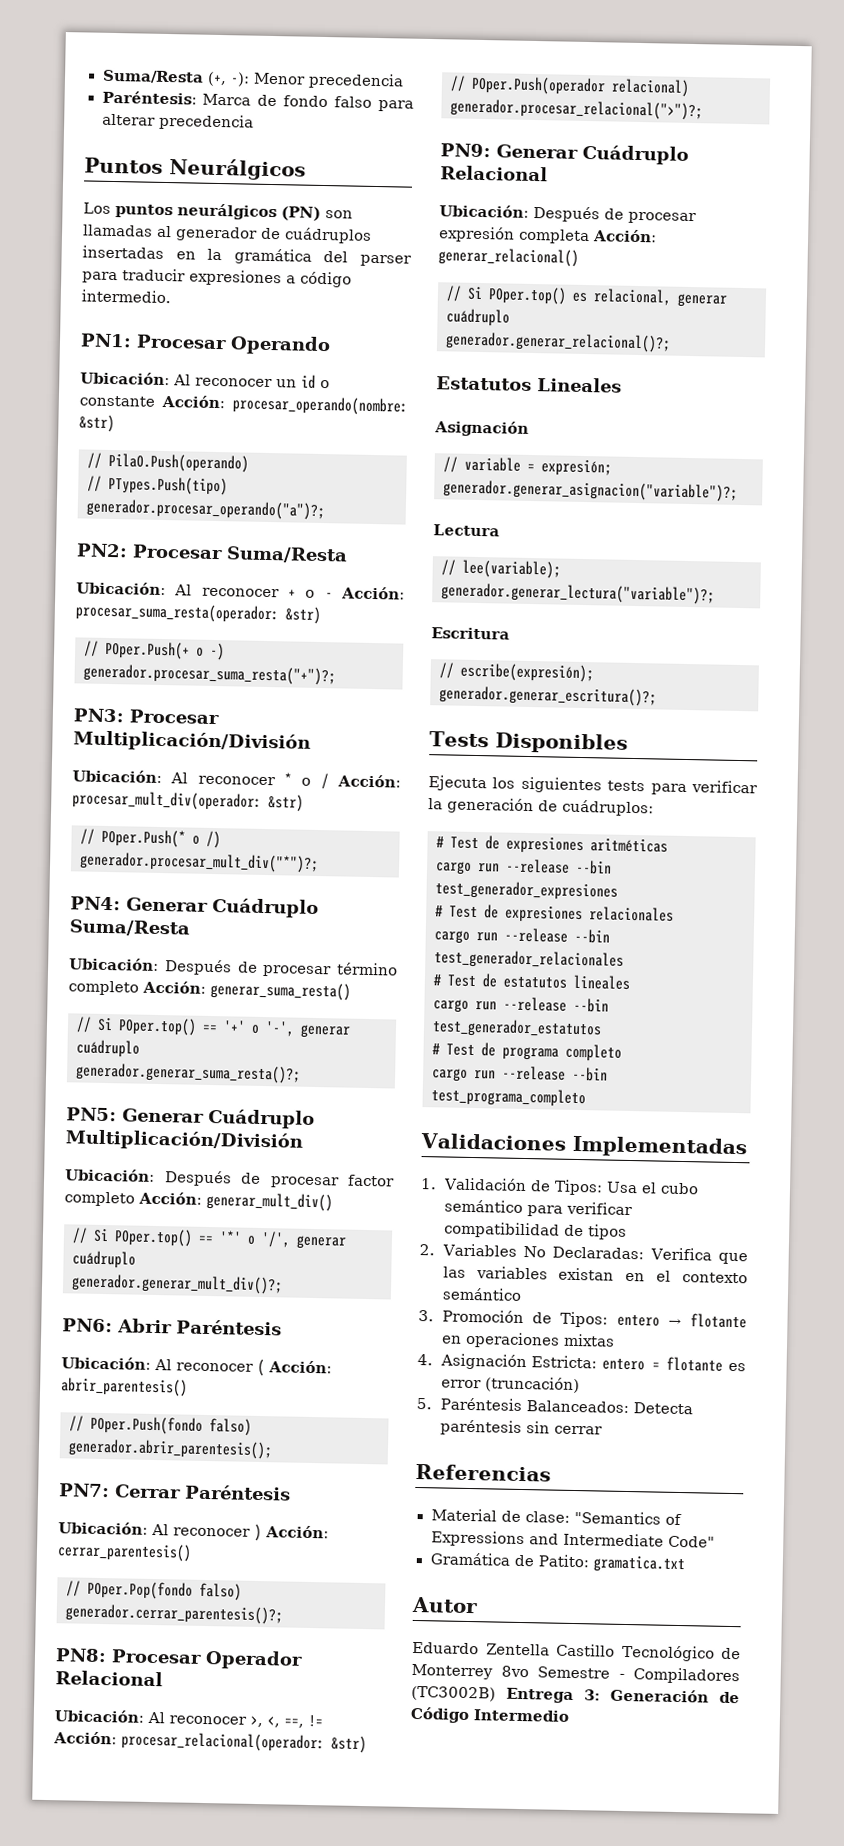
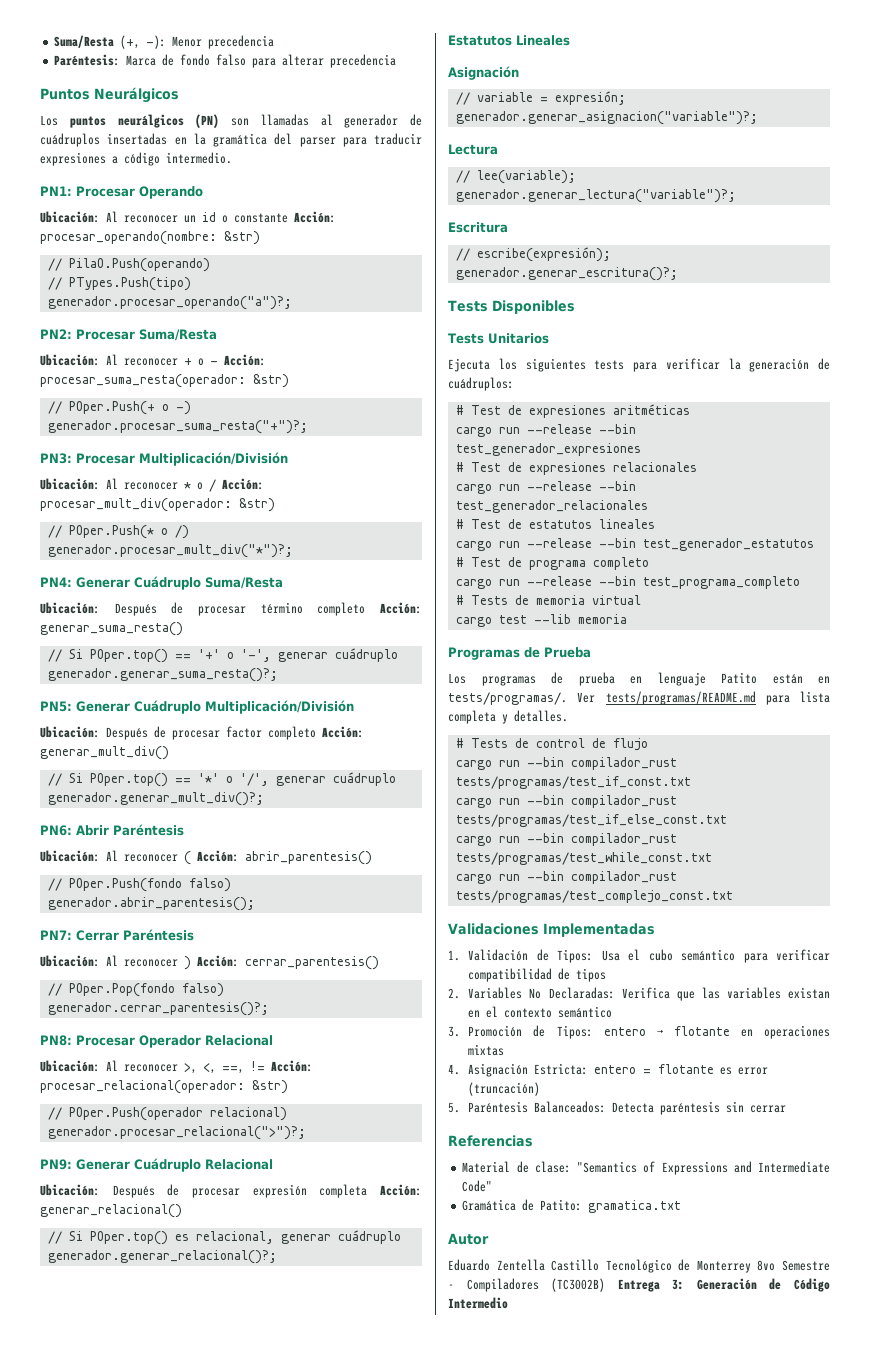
+ Tests Unitarios
+ # Tests de memoria virtual
+ cargo test --lib memoria
+ Programas de Prueba
+ Los programas de prueba en lenguaje Patito están en tests/programas/. Ver tests/programas/README.md para lista completa y detalles.
+ # Tests de control de flujo
+ cargo run --bin compilador_rust tests/programas/test_if_const.txt
+ cargo run --bin compilador_rust tests/programas/test_if_else_const.txt
+ cargo run --bin compilador_rust tests/programas/test_while_const.txt
+ cargo run --bin compilador_rust tests/programas/test_complejo_const.txt

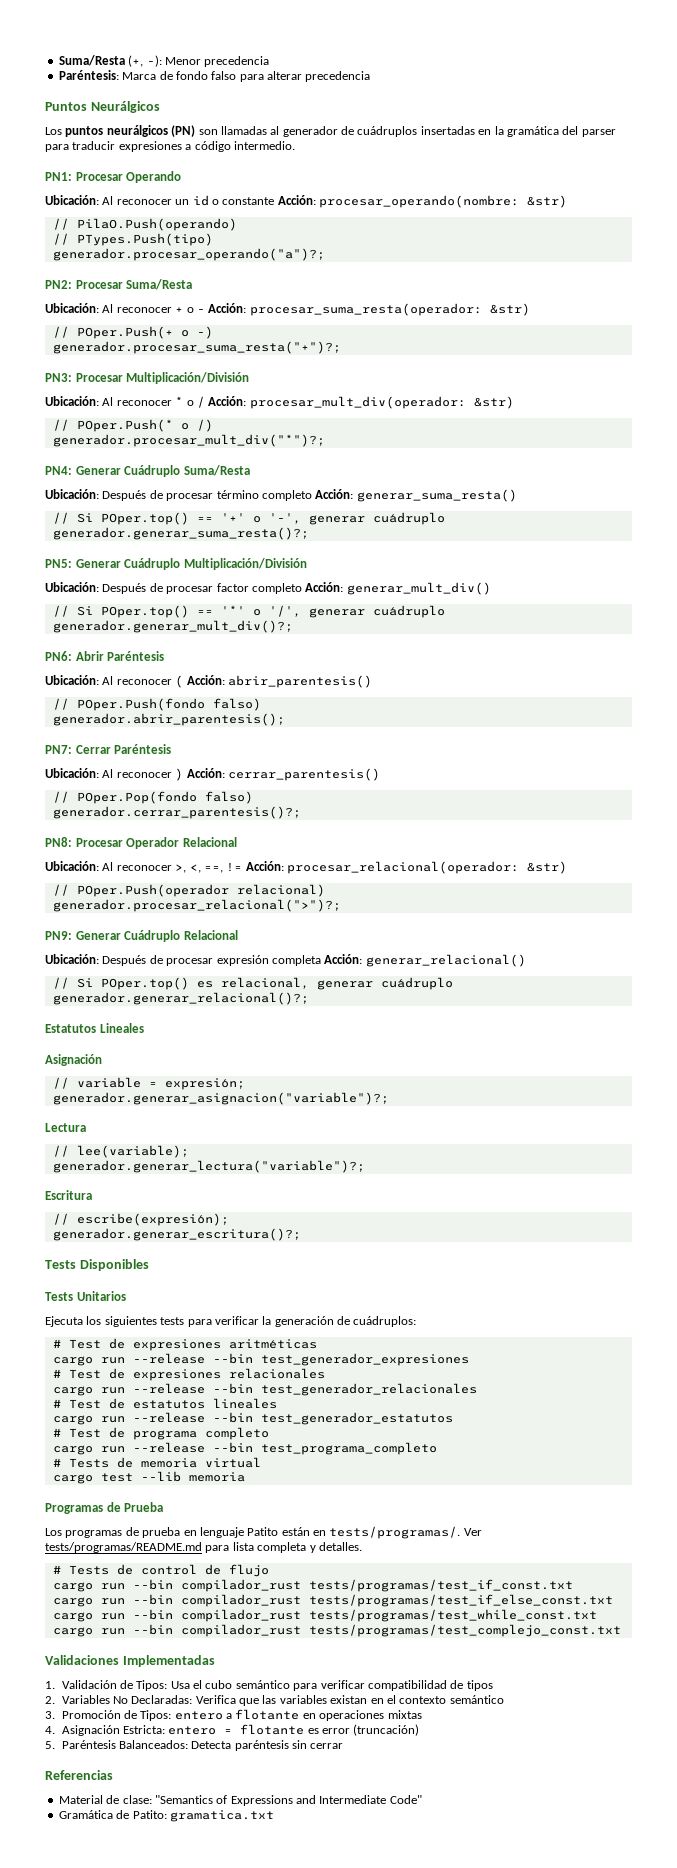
- 3. Promoción de Tipos: entero → flotante en operaciones mixtas
+ 3. Promoción de Tipos: entero a flotante en operaciones mixtas
- Autor
- Eduardo Zentella Castillo Tecnológico de Monterrey 8vo Semestre - Compiladores (TC3002B) Entrega 3: Generación de Código Intermedio

